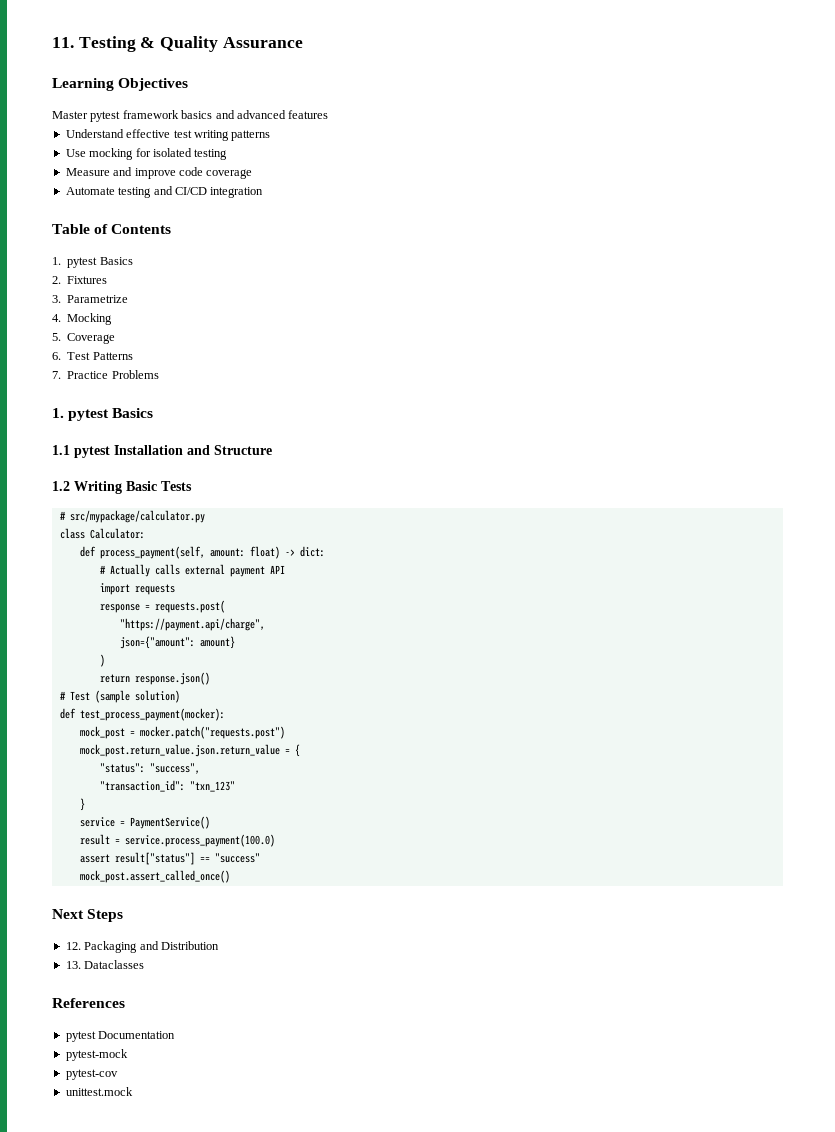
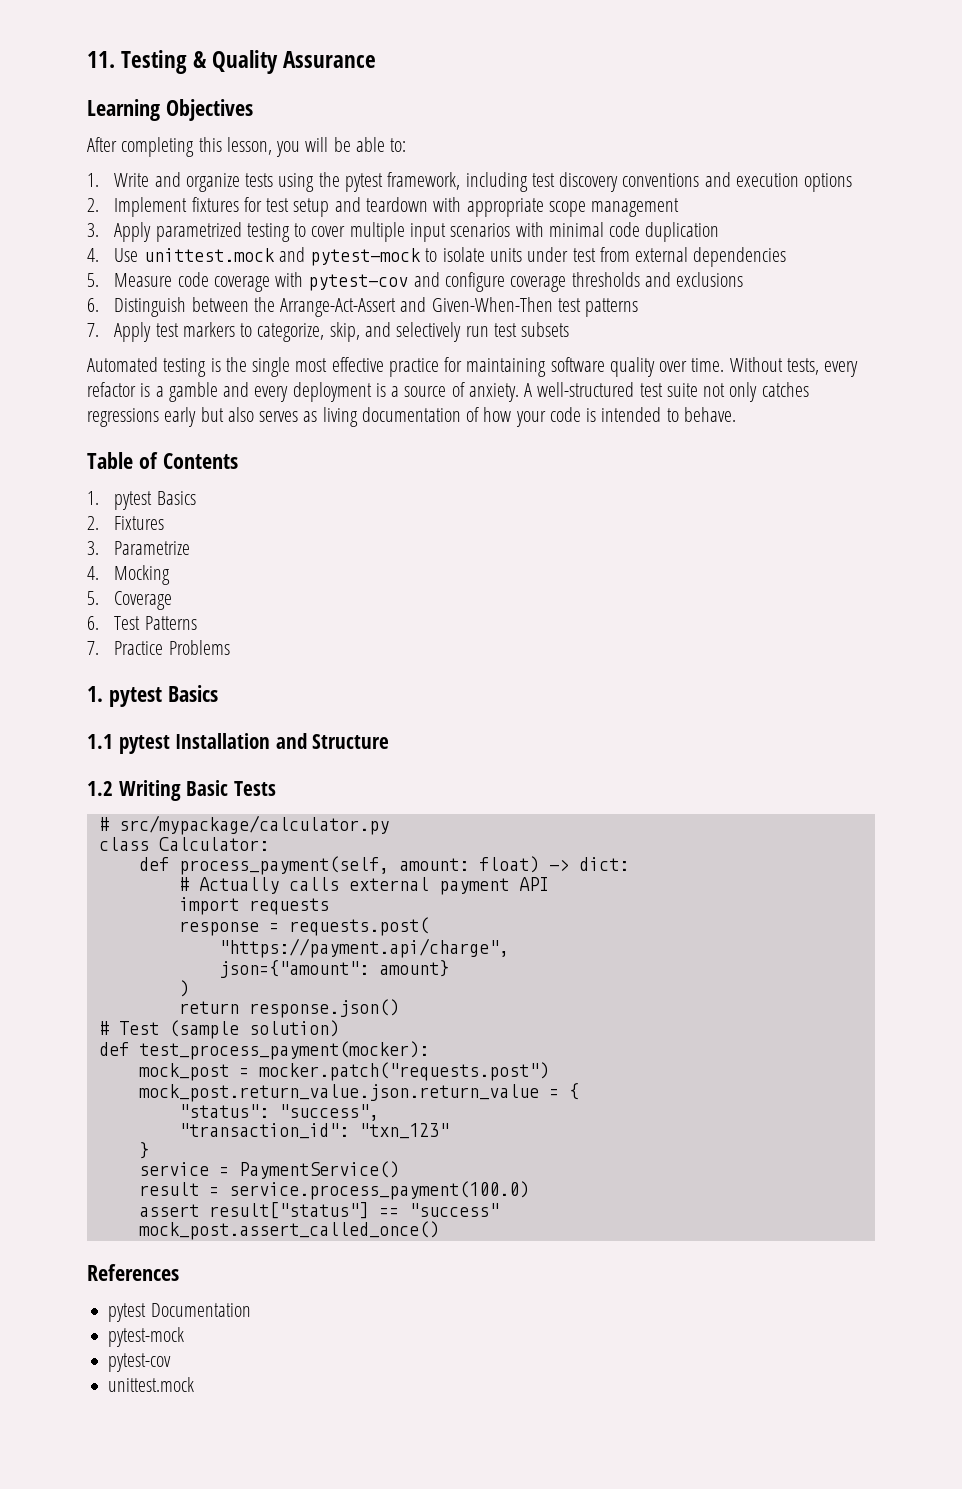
- Master pytest framework basics and advanced features
- Understand effective test writing patterns
- Use mocking for isolated testing
- Measure and improve code coverage
- Automate testing and CI/CD integration
+ After completing this lesson, you will be able to:
+ 1. Write and organize tests using the pytest framework, including test discovery conventions and execution options
+ 2. Implement fixtures for test setup and teardown with appropriate scope management
+ 3. Apply parametrized testing to cover multiple input scenarios with minimal code duplication
+ 4. Use unittest.mock and pytest-mock to isolate units under test from external dependencies
+ 5. Measure code coverage with pytest-cov and configure coverage thresholds and exclusions
+ 6. Distinguish between the Arrange-Act-Assert and Given-When-Then test patterns
+ 7. Apply test markers to categorize, skip, and selectively run test subsets
+ Automated testing is the single most effective practice for maintaining software quality over time. Without tests, every refactor is a gamble and every deployment is a source of anxiety. A well-structured test suite not only catches regressions early but also serves as living documentation of how your code is intended to behave.
- Next Steps
- 12. Packaging and Distribution
- 13. Dataclasses

